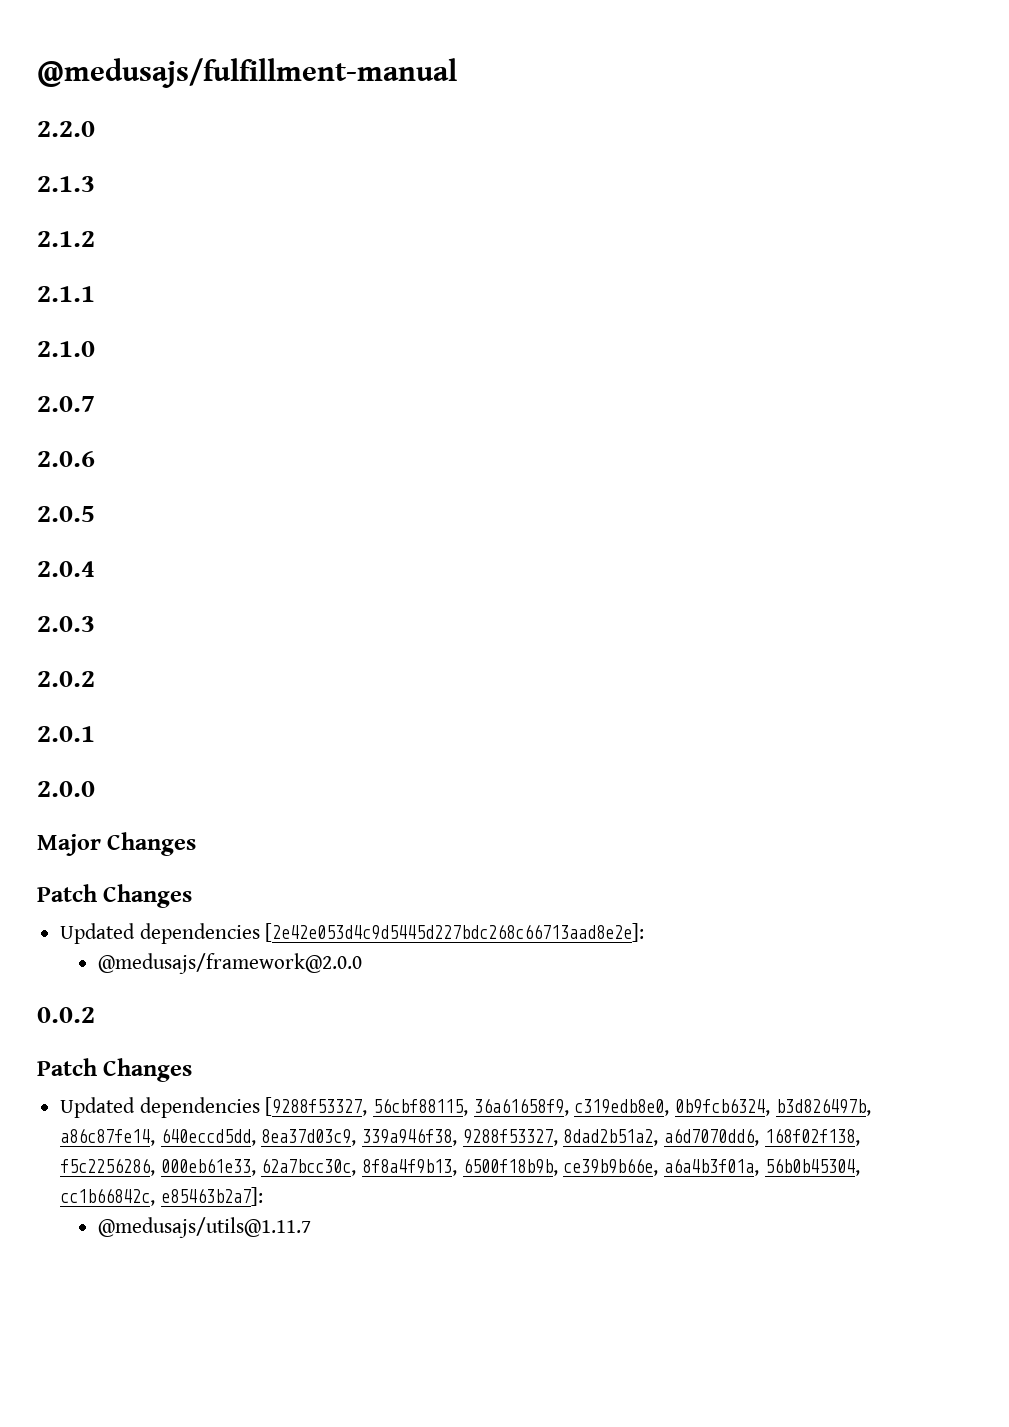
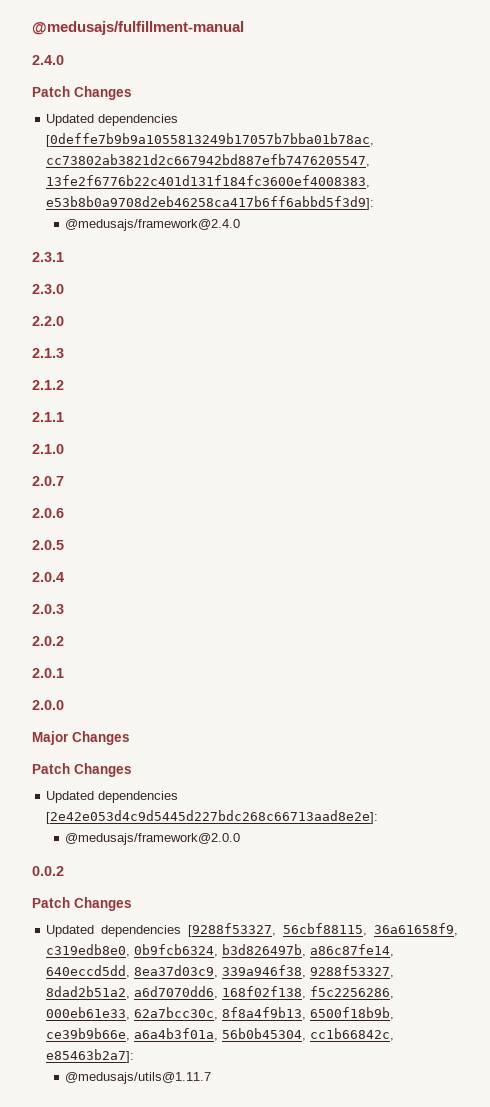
+ 2.4.0
+ Patch Changes
+ Updated dependencies [0deffe7b9b9a1055813249b17057b7bba01b78ac, cc73802ab3821d2c667942bd887efb7476205547, 13fe2f6776b22c401d131f184fc3600ef4008383, e53b8b0a9708d2eb46258ca417b6ff6abbd5f3d9]:
+ @medusajs/framework@2.4.0
+ 2.3.1
+ 2.3.0

